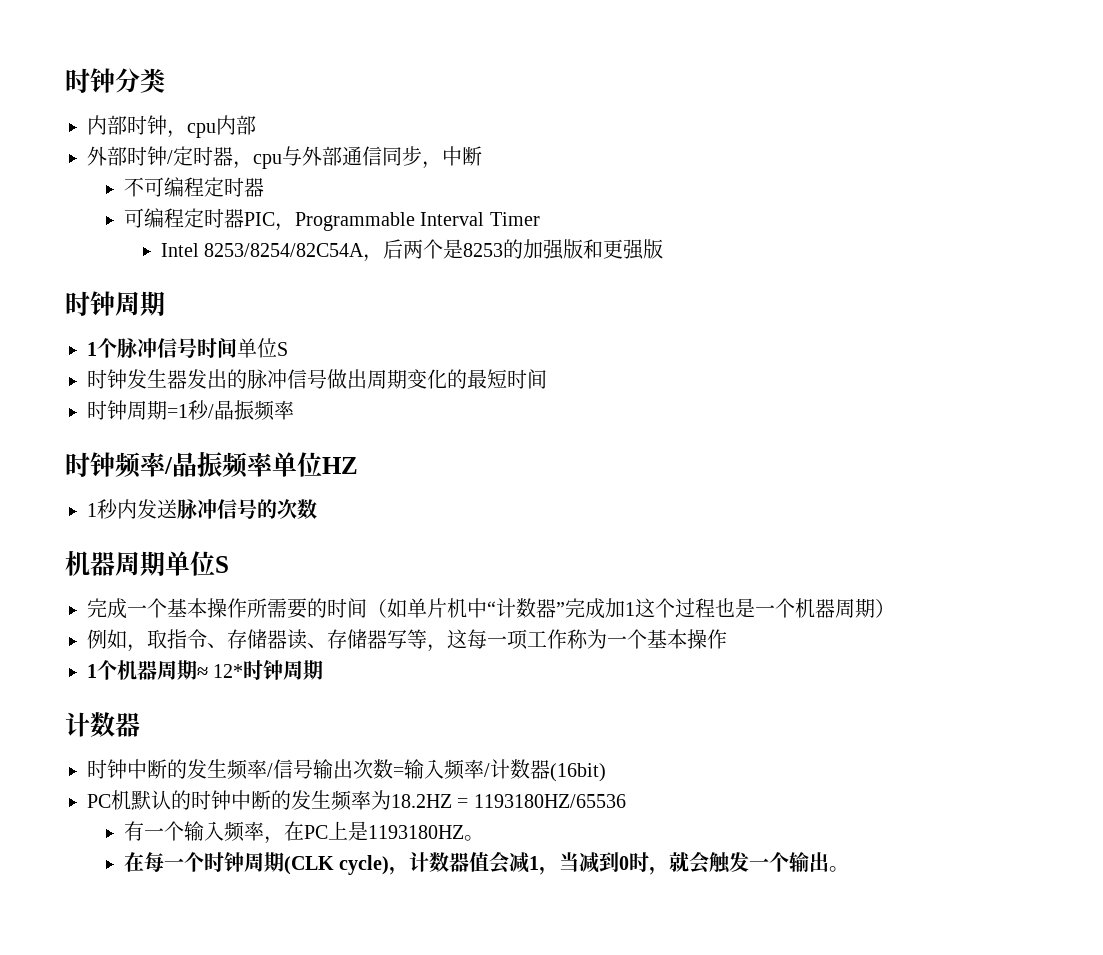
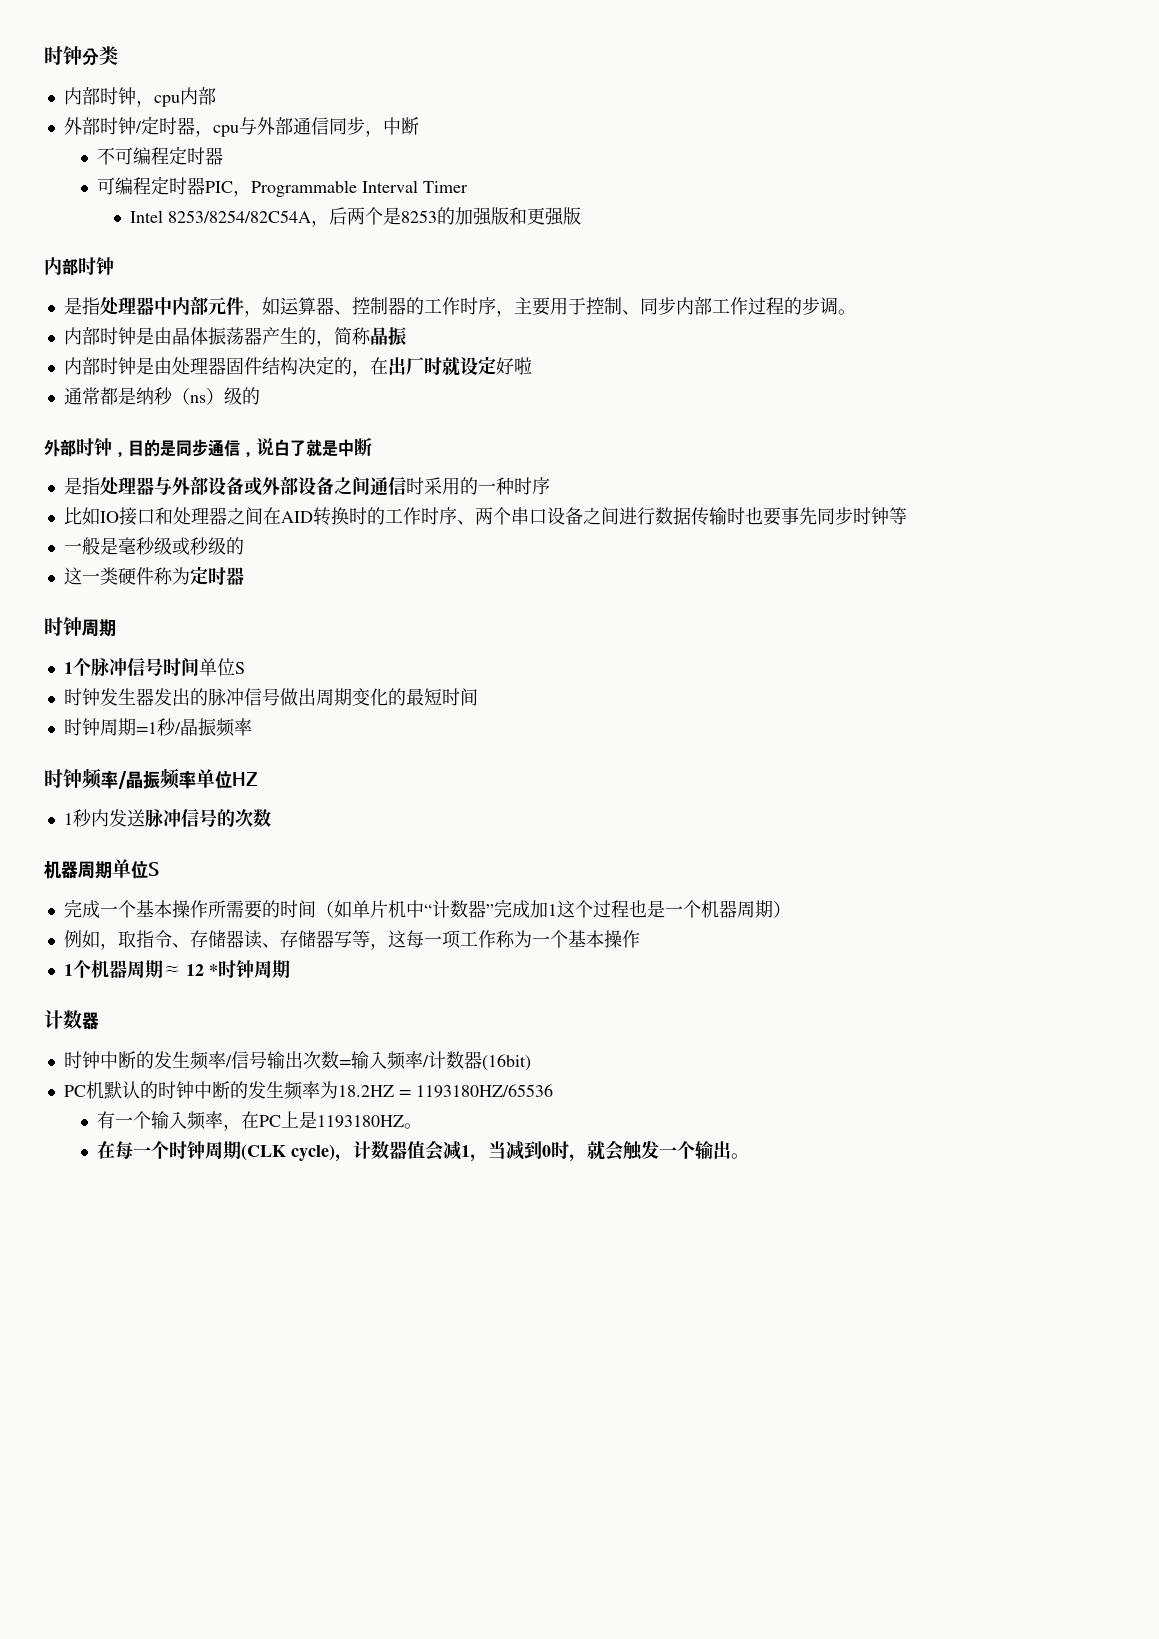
  Intel 8253/8254/82C54A，后两个是8253的加强版和更强版
+ 内部时钟
+ 是指处理器中内部元件，如运算器、控制器的工作时序，主要用于控制、同步内部工作过程的步调。
+ 内部时钟是由晶体振荡器产生的，简称晶振
+ 内部时钟是由处理器固件结构决定的，在出厂时就设定好啦
+ 通常都是纳秒（ns）级的
+ 外部时钟，目的是同步通信，说白了就是中断
+ 是指处理器与外部设备或外部设备之间通信时采用的一种时序
+ 比如IO接口和处理器之间在AID转换时的工作时序、两个串口设备之间进行数据传输时也要事先同步时钟等
+ 一般是毫秒级或秒级的
+ 这一类硬件称为定时器
- 1个机器周期≈ 12*时钟周期
+ 1个机器周期≈ 12 *时钟周期

